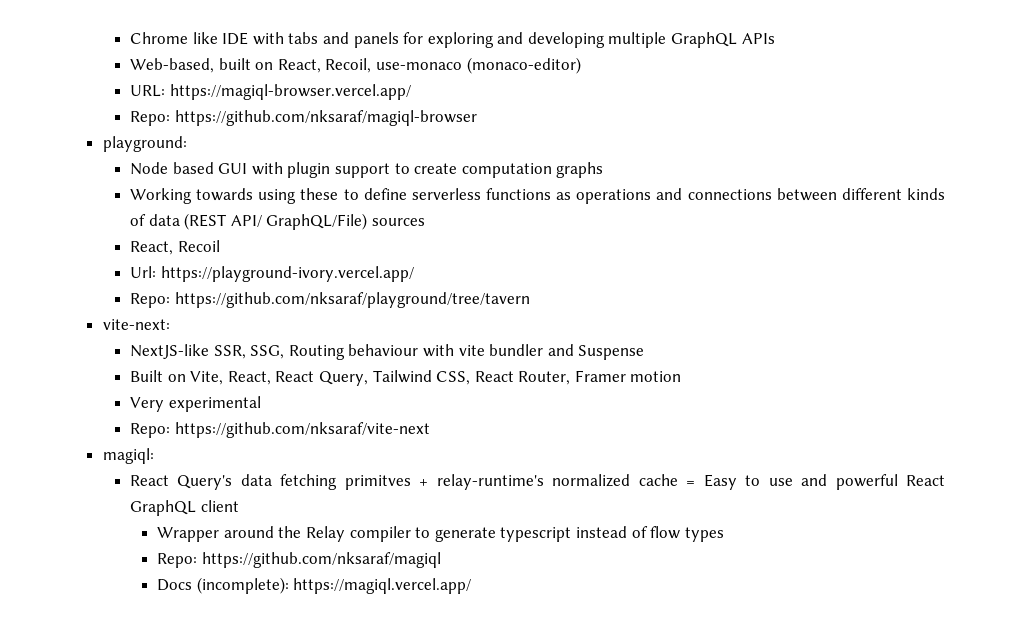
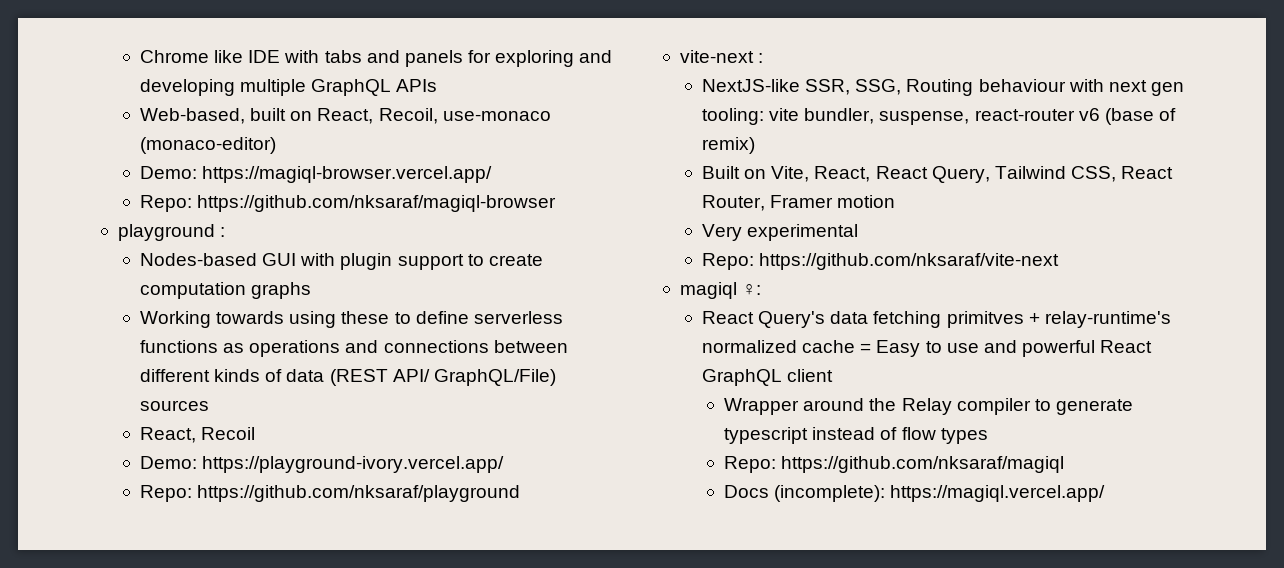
- URL: https://magiql-browser.vercel.app/
+ Demo: https://magiql-browser.vercel.app/
- playground:
- Node based GUI with plugin support to create computation graphs
+ playground :
+ Nodes-based GUI with plugin support to create computation graphs
- Url: https://playground-ivory.vercel.app/
+ Demo: https://playground-ivory.vercel.app/
- Repo: https://github.com/nksaraf/playground/tree/tavern
- vite-next:
+ Repo: https://github.com/nksaraf/playground
+ vite-next :
- NextJS-like SSR, SSG, Routing behaviour with vite bundler and Suspense
+ NextJS-like SSR, SSG, Routing behaviour with next gen tooling: vite bundler, suspense, react-router v6 (base of remix)
- magiql:
+ magiql ♀:

